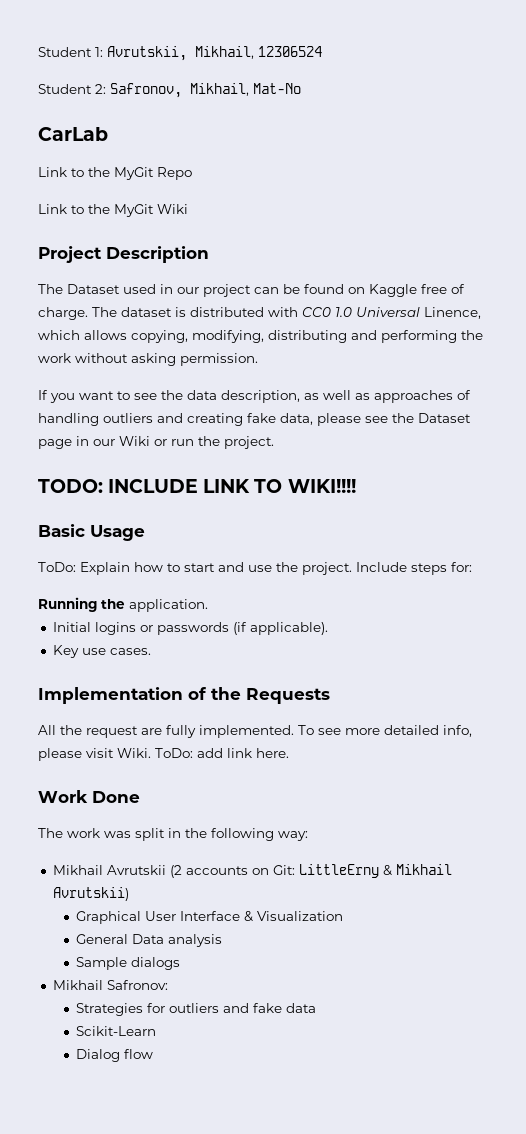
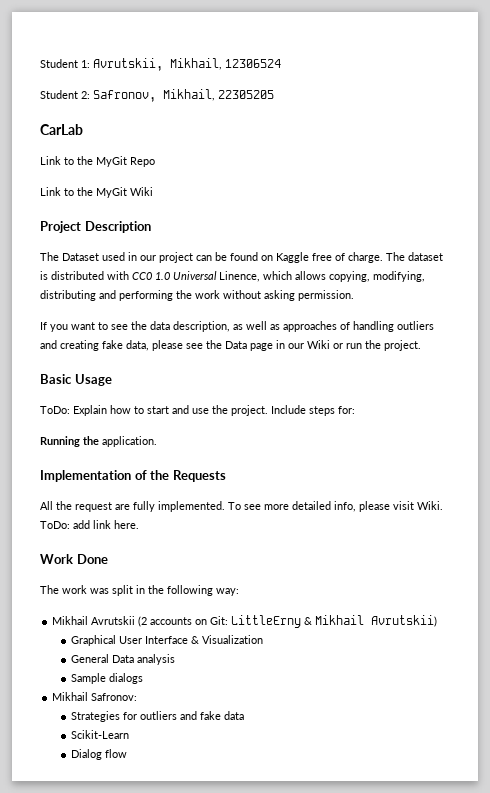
- Student 2: Safronov, Mikhail, Mat-No
+ Student 2: Safronov, Mikhail, 22305205
- If you want to see the data description, as well as approaches of handling outliers and creating fake data, please see the Dataset page in our Wiki or run the project.
+ If you want to see the data description, as well as approaches of handling outliers and creating fake data, please see the Data page in our Wiki or run the project.
- TODO: INCLUDE LINK TO WIKI!!!!
- Initial logins or passwords (if applicable).
- Key use cases.

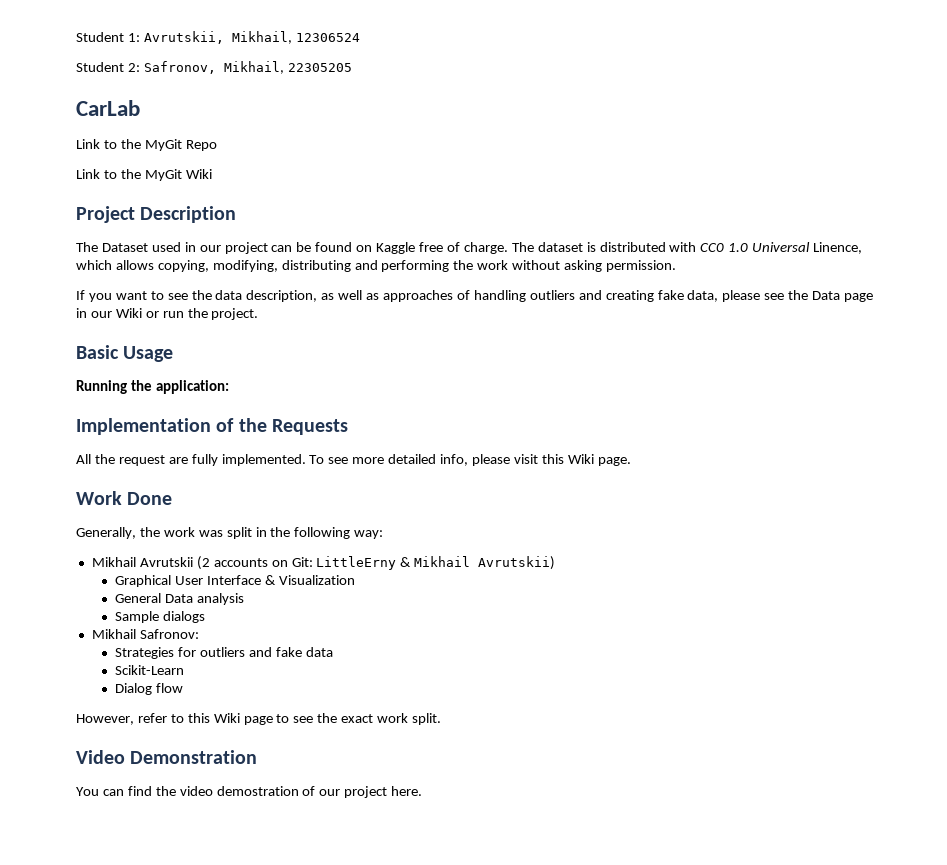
- ToDo: Explain how to start and use the project. Include steps for:
- Running the application.
+ Running the application:
- To see more detailed info, please visit Wiki. ToDo: add link here.
+ To see more detailed info, please visit this Wiki page.
- The work was split in the following way:
+ Generally, the work was split in the following way:
+ However, refer to this Wiki page to see the exact work split.
+ Video Demonstration
+ You can find the video demostration of our project here.

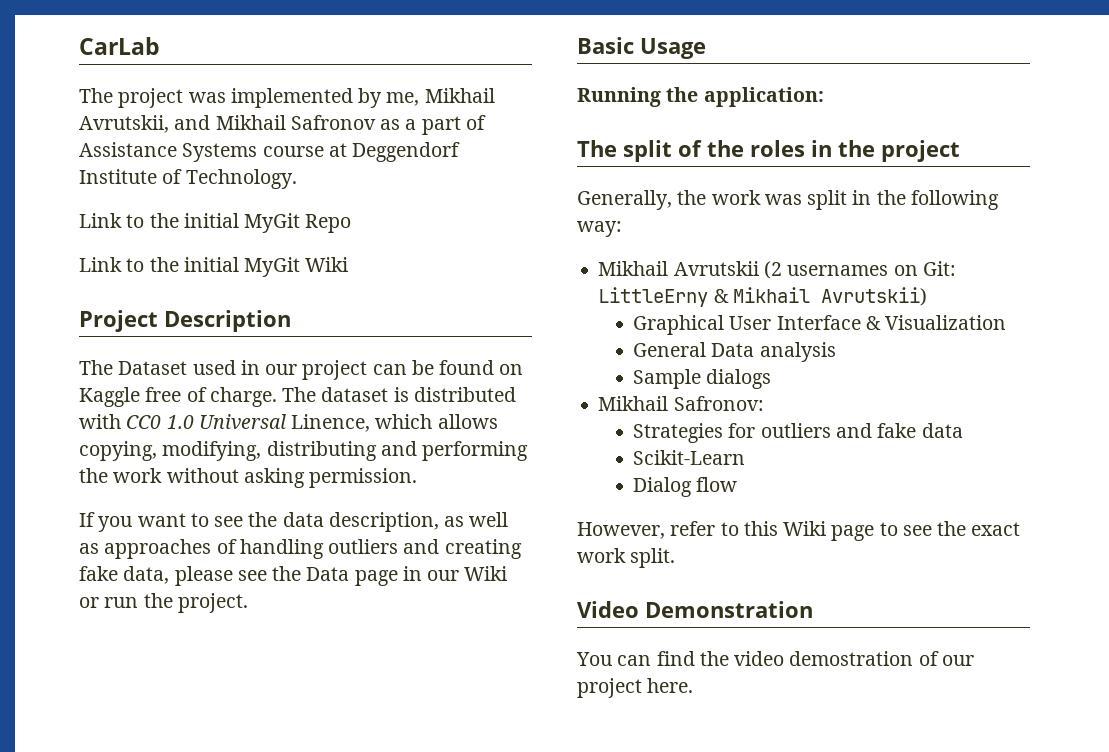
- Student 1: Avrutskii, Mikhail, 12306524
- Student 2: Safronov, Mikhail, 22305205
  CarLab
- Link to the MyGit Repo
+ The project was implemented by me, Mikhail Avrutskii, and Mikhail Safronov as a part of Assistance Systems course at Deggendorf Institute of Technology.
+ Link to the initial MyGit Repo
- Link to the MyGit Wiki
+ Link to the initial MyGit Wiki
- Implementation of the Requests
- All the request are fully implemented. To see more detailed info, please visit this Wiki page.
- Work Done
+ The split of the roles in the project
- Mikhail Avrutskii (2 accounts on Git: LittleErny & Mikhail Avrutskii)
+ Mikhail Avrutskii (2 usernames on Git: LittleErny & Mikhail Avrutskii)

